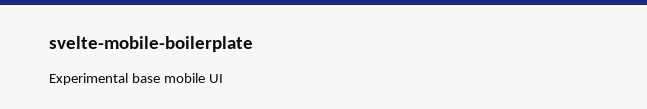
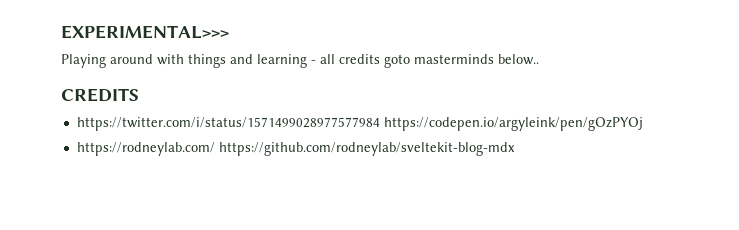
- svelte-mobile-boilerplate
- Experimental base mobile UI
+ EXPERIMENTAL>>>
+ Playing around with things and learning - all credits goto masterminds below..
+ CREDITS
+ https://twitter.com/i/status/1571499028977577984 https://codepen.io/argyleink/pen/gOzPYOj
+ https://rodneylab.com/ https://github.com/rodneylab/sveltekit-blog-mdx

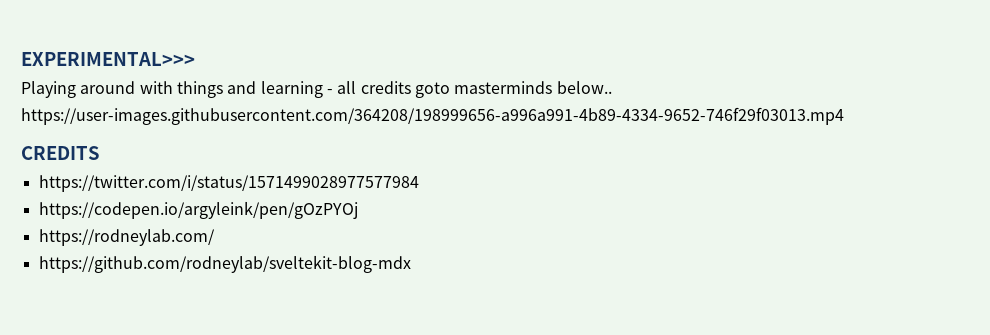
+ https://user-images.githubusercontent.com/364208/198999656-a996a991-4b89-4334-9652-746f29f03013.mp4
- https://twitter.com/i/status/1571499028977577984 https://codepen.io/argyleink/pen/gOzPYOj
+ https://twitter.com/i/status/1571499028977577984
+ https://codepen.io/argyleink/pen/gOzPYOj
- https://rodneylab.com/ https://github.com/rodneylab/sveltekit-blog-mdx
+ https://rodneylab.com/
+ https://github.com/rodneylab/sveltekit-blog-mdx

